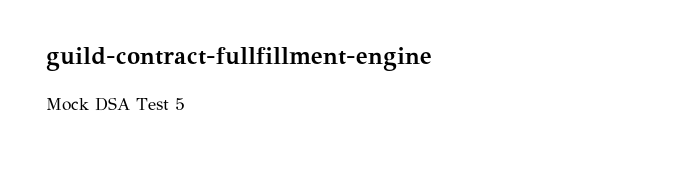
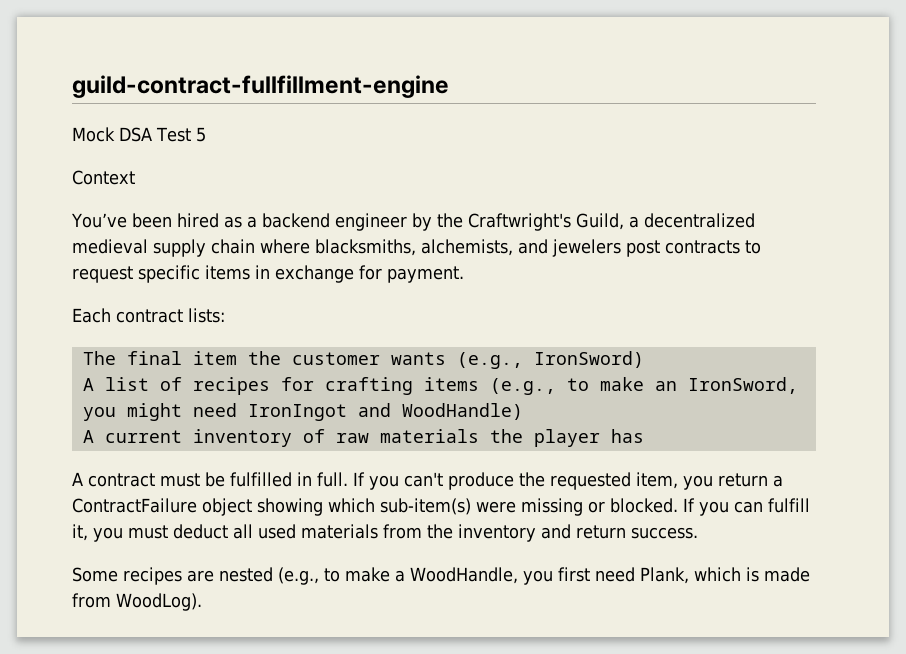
+ Context
+ You’ve been hired as a backend engineer by the Craftwright's Guild, a decentralized medieval supply chain where blacksmiths, alchemists, and jewelers post contracts to request specific items in exchange for payment.
+ Each contract lists:
+ The final item the customer wants (e.g., IronSword)
+ A list of recipes for crafting items (e.g., to make an IronSword, you might need IronIngot and WoodHandle)
+ A current inventory of raw materials the player has
+ A contract must be fulfilled in full. If you can't produce the requested item, you return a ContractFailure object showing which sub-item(s) were missing or blocked. If you can fulfill it, you must deduct all used materials from the inventory and return success.
+ Some recipes are nested (e.g., to make a WoodHandle, you first need Plank, which is made from WoodLog).

